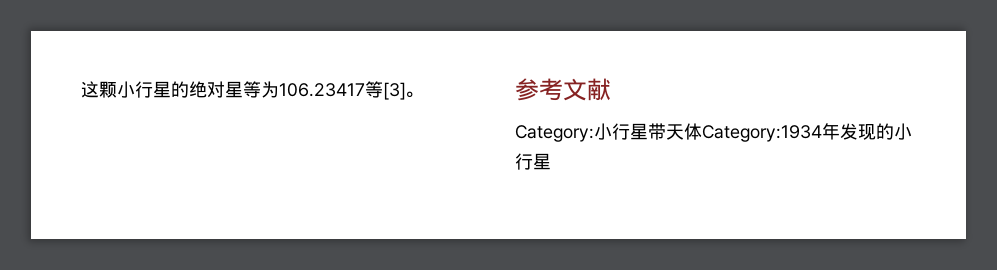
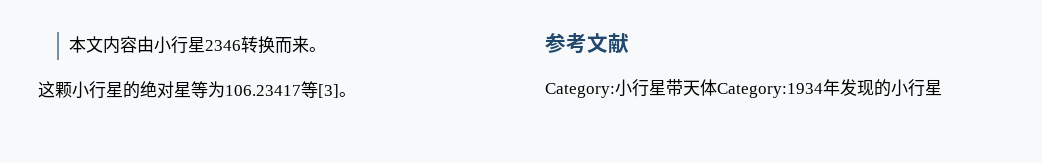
+ 本文内容由小行星2346转换而来。

